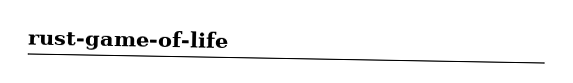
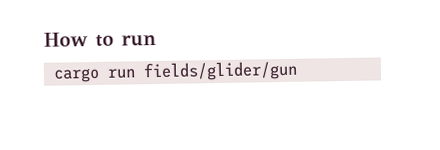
- rust-game-of-life
+ How to run
+ cargo run fields/glider/gun

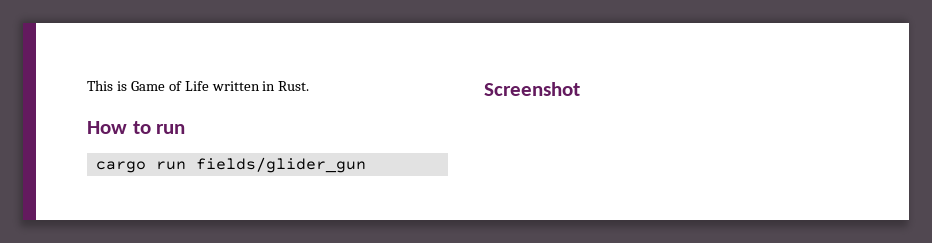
+ This is Game of Life written in Rust.
- cargo run fields/glider/gun
+ cargo run fields/glider_gun
+ Screenshot

